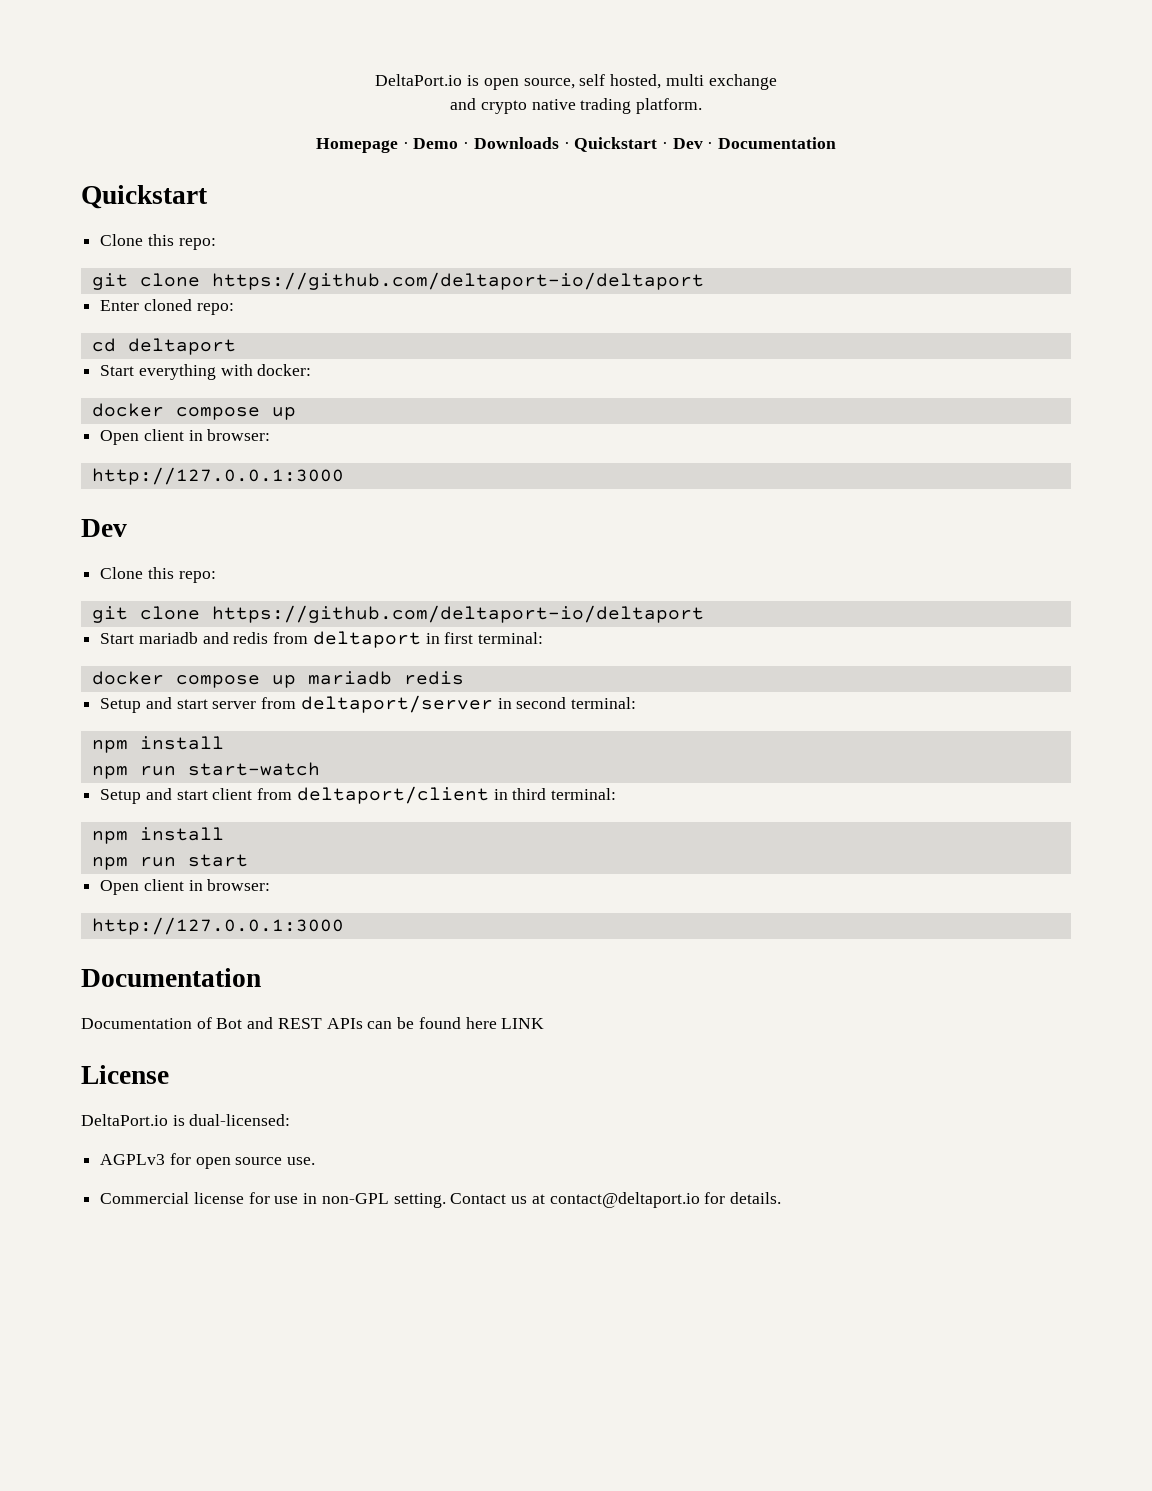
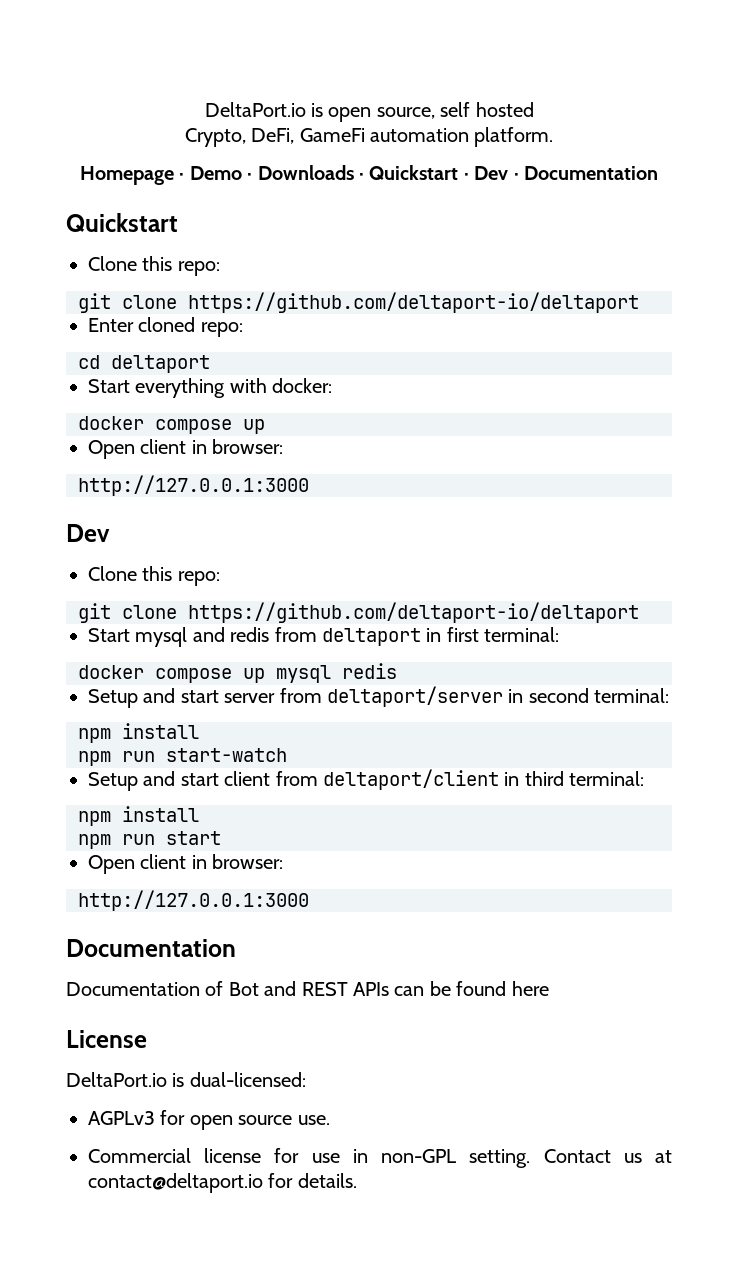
- DeltaPort.io is open source, self hosted, multi exchange
- and crypto native trading platform.
+ DeltaPort.io is open source, self hosted
+ Crypto, DeFi, GameFi automation platform.
- Start mariadb and redis from deltaport in first terminal:
+ Start mysql and redis from deltaport in first terminal:
- docker compose up mariadb redis
+ docker compose up mysql redis
- Documentation of Bot and REST APIs can be found here LINK
+ Documentation of Bot and REST APIs can be found here

